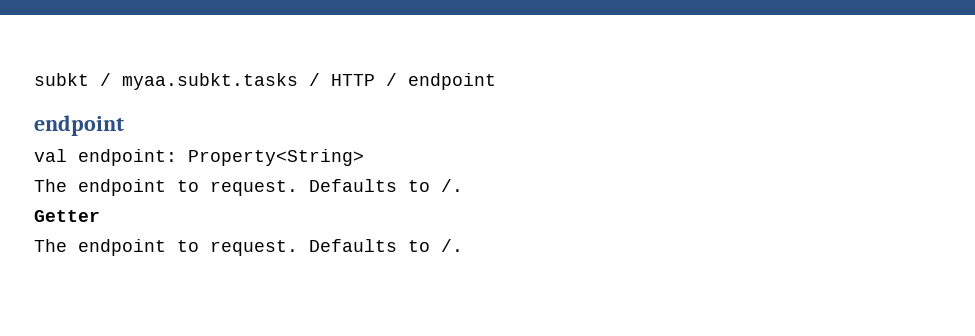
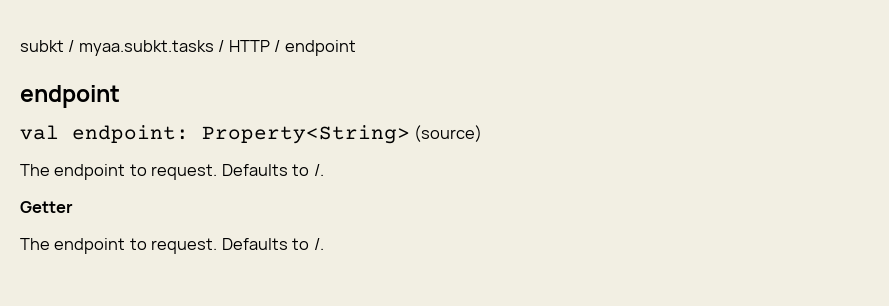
- val endpoint: Property<String>
+ val endpoint: Property<String> (source)

